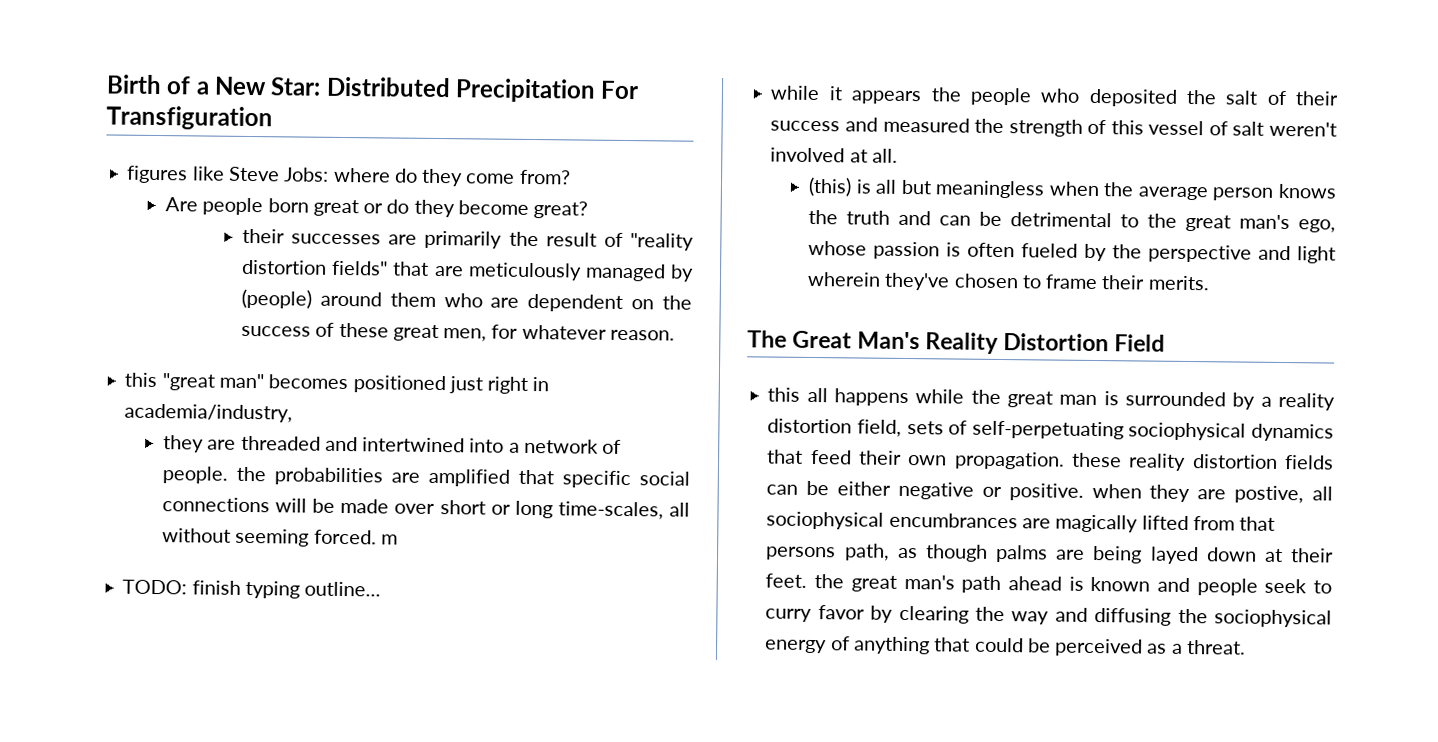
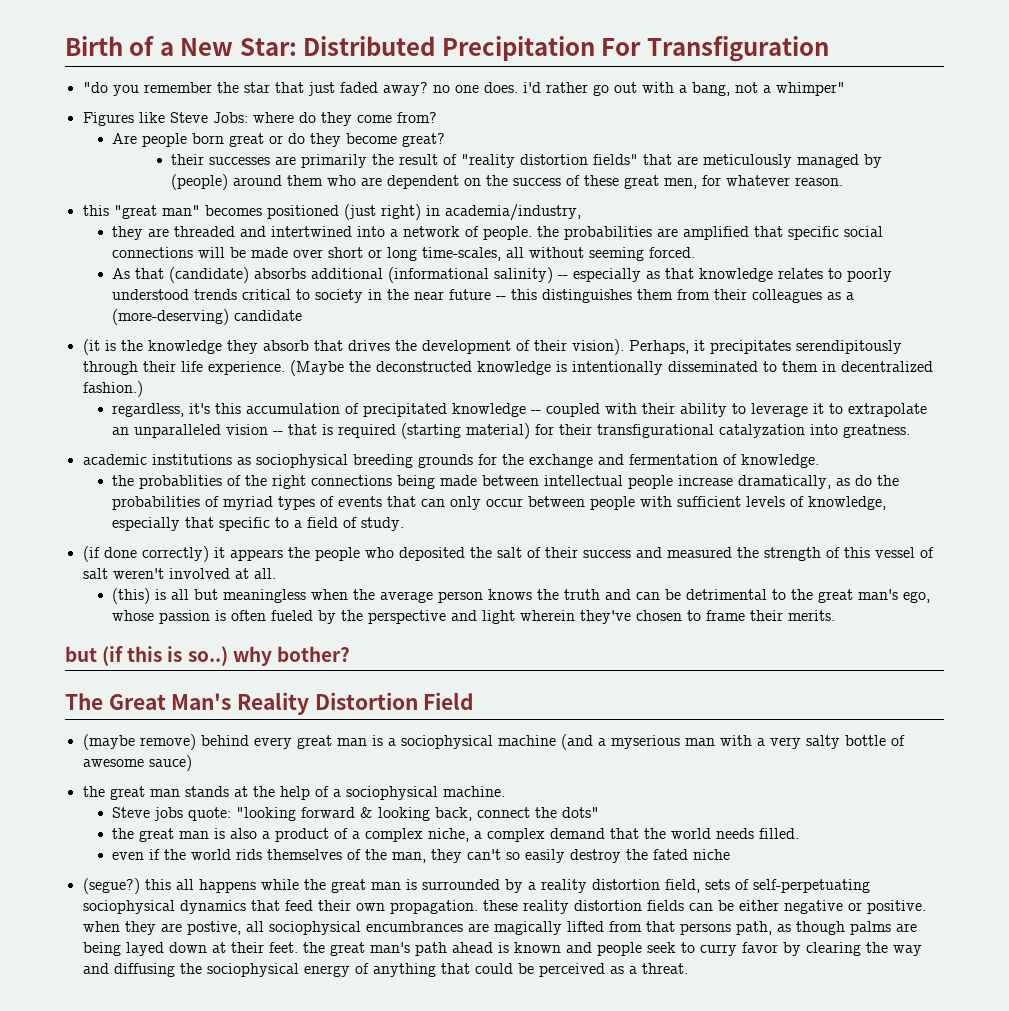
- figures like Steve Jobs: where do they come from?
+ "do you remember the star that just faded away? no one does. i'd rather go out with a bang, not a whimper"
+ Figures like Steve Jobs: where do they come from?
- this "great man" becomes positioned just right in academia/industry,
+ this "great man" becomes positioned (just right) in academia/industry,
- they are threaded and intertwined into a network of people. the probabilities are amplified that specific social connections will be made over short or long time-scales, all without seeming forced. m
- TODO: finish typing outline...
- while it appears the people who deposited the salt of their success and measured the strength of this vessel of salt weren't involved at all.
+ they are threaded and intertwined into a network of people. the probabilities are amplified that specific social connections will be made over short or long time-scales, all without seeming forced.
+ As that (candidate) absorbs additional (informational salinity) -- especially as that knowledge relates to poorly understood trends critical to society in the near future -- this distinguishes them from their colleagues as a (more-deserving) candidate
+ (it is the knowledge they absorb that drives the development of their vision). Perhaps, it precipitates serendipitously through their life experience. (Maybe the deconstructed knowledge is intentionally disseminated to them in decentralized fashion.)
+ regardless, it's this accumulation of precipitated knowledge -- coupled with their ability to leverage it to extrapolate an unparalleled vision -- that is required (starting material) for their transfigurational catalyzation into greatness.
+ academic institutions as sociophysical breeding grounds for the exchange and fermentation of knowledge.
+ the probablities of the right connections being made between intellectual people increase dramatically, as do the probabilities of myriad types of events that can only occur between people with sufficient levels of knowledge, especially that specific to a field of study.
+ (if done correctly) it appears the people who deposited the salt of their success and measured the strength of this vessel of salt weren't involved at all.
+ but (if this is so..) why bother?
- this all happens while the great man is surrounded by a reality distortion field, sets of self-perpetuating sociophysical dynamics that feed their own propagation. these reality distortion fields can be either negative or positive. when they are postive, all sociophysical encumbrances are magically lifted from that persons path, as though palms are being layed down at their feet. the great man's path ahead is known and people seek to curry favor by clearing the way and diffusing the sociophysical energy of anything that could be perceived as a threat.
+ (maybe remove) behind every great man is a sociophysical machine (and a myserious man with a very salty bottle of awesome sauce)
+ the great man stands at the help of a sociophysical machine.
+ Steve jobs quote: "looking forward & looking back, connect the dots"
+ the great man is also a product of a complex niche, a complex demand that the world needs filled.
+ even if the world rids themselves of the man, they can't so easily destroy the fated niche
+ (segue?) this all happens while the great man is surrounded by a reality distortion field, sets of self-perpetuating sociophysical dynamics that feed their own propagation. these reality distortion fields can be either negative or positive. when they are postive, all sociophysical encumbrances are magically lifted from that persons path, as though palms are being layed down at their feet. the great man's path ahead is known and people seek to curry favor by clearing the way and diffusing the sociophysical energy of anything that could be perceived as a threat.

